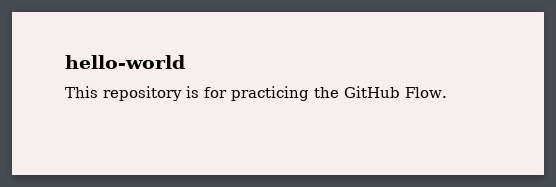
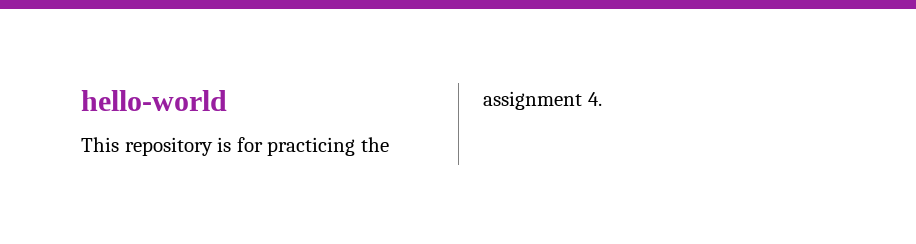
- This repository is for practicing the GitHub Flow.
+ This repository is for practicing the assignment 4.

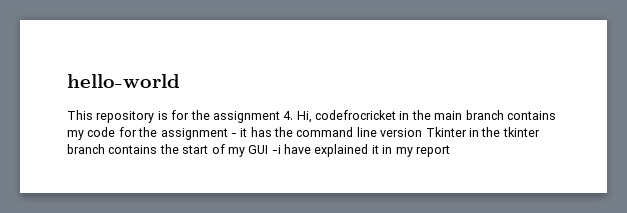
- This repository is for practicing the assignment 4.
+ This repository is for the assignment 4. Hi, codefrocricket in the main branch contains my code for the assignment - it has the command line version Tkinter in the tkinter branch contains the start of my GUI -i have explained it in my report

